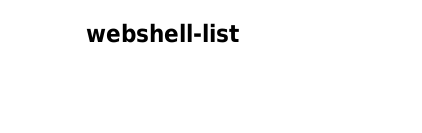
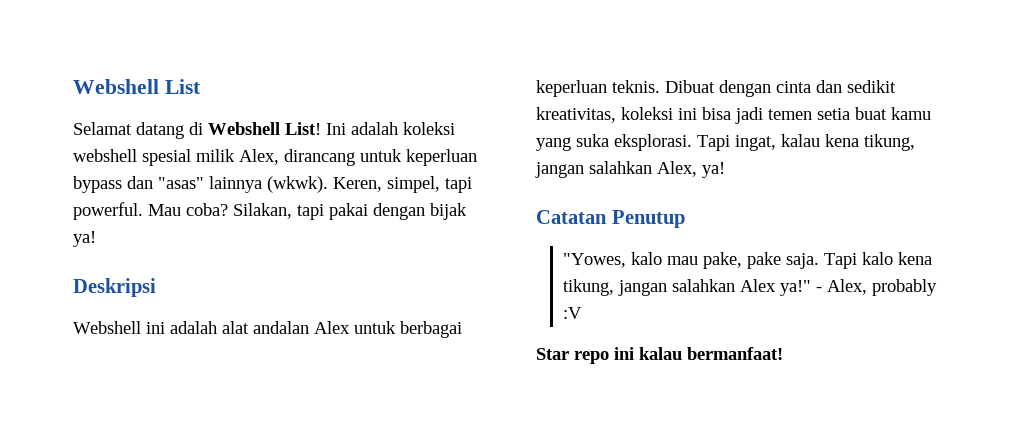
- webshell-list
+ Webshell List
+ Selamat datang di Webshell List! Ini adalah koleksi webshell spesial milik Alex, dirancang untuk keperluan bypass dan "asas" lainnya (wkwk). Keren, simpel, tapi powerful. Mau coba? Silakan, tapi pakai dengan bijak ya!
+ Deskripsi
+ Webshell ini adalah alat andalan Alex untuk berbagai keperluan teknis. Dibuat dengan cinta dan sedikit kreativitas, koleksi ini bisa jadi temen setia buat kamu yang suka eksplorasi. Tapi ingat, kalau kena tikung, jangan salahkan Alex, ya!
+ Catatan Penutup
+ "Yowes, kalo mau pake, pake saja. Tapi kalo kena tikung, jangan salahkan Alex ya!" - Alex, probably :V
+ Star repo ini kalau bermanfaat!

